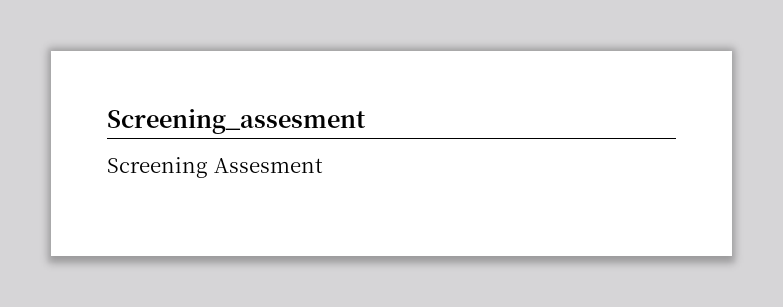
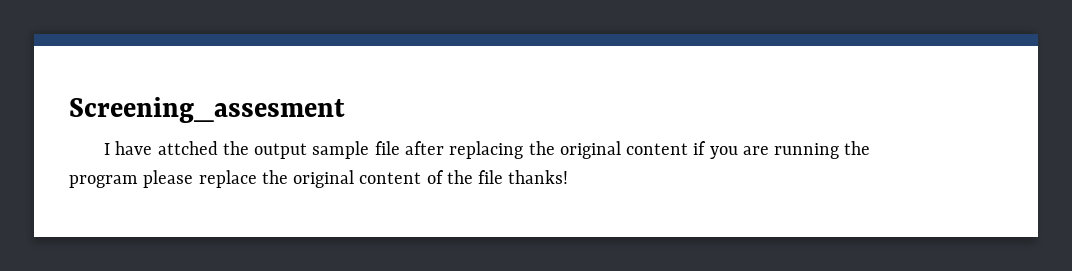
- Screening Assesment
+ I have attched the output sample file after replacing the original content if you are running the program please replace the original content of the file thanks!

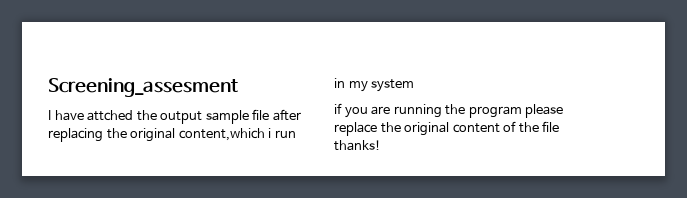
- I have attched the output sample file after replacing the original content if you are running the program please replace the original content of the file thanks!
+ I have attched the output sample file after replacing the original content,which i run in my system
+ if you are running the program please replace the original content of the file thanks!

